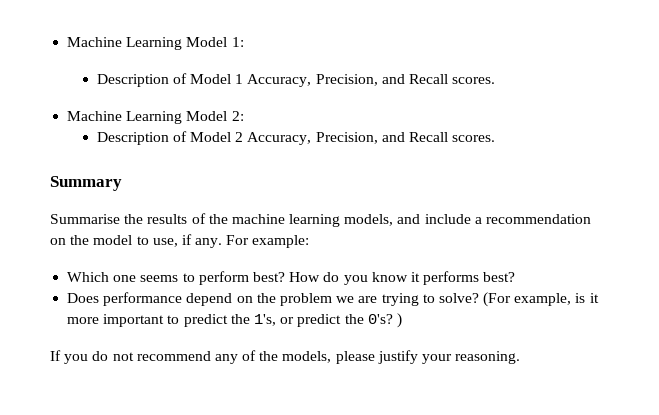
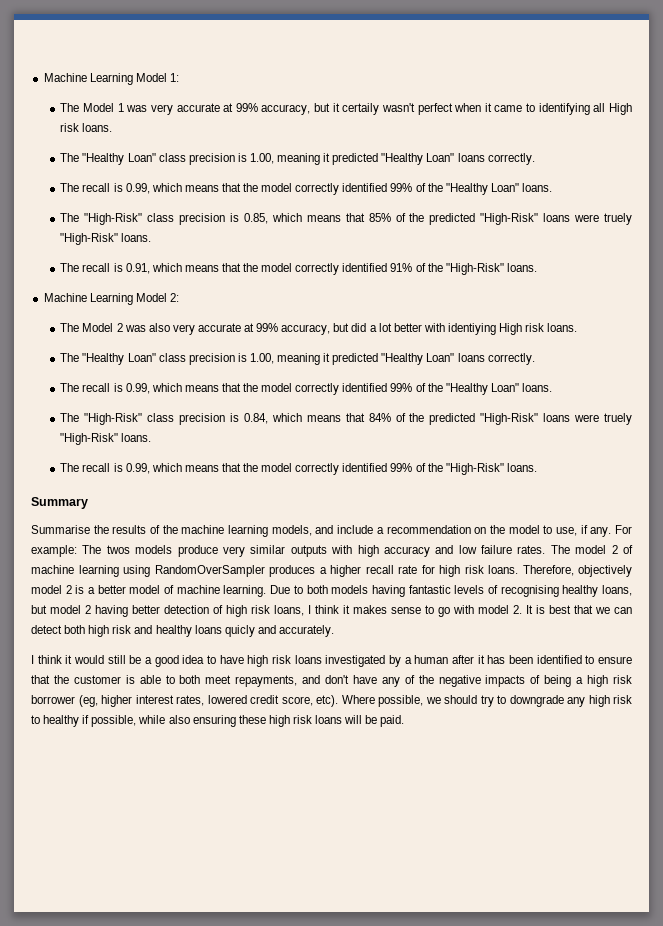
- Description of Model 1 Accuracy, Precision, and Recall scores.
+ The Model 1 was very accurate at 99% accuracy, but it certaily wasn't perfect when it came to identifying all High risk loans.
+ The "Healthy Loan" class precision is 1.00, meaning it predicted "Healthy Loan" loans correctly.
+ The recall is 0.99, which means that the model correctly identified 99% of the "Healthy Loan" loans.
+ The "High-Risk" class precision is 0.85, which means that 85% of the predicted "High-Risk" loans were truely "High-Risk" loans.
+ The recall is 0.91, which means that the model correctly identified 91% of the "High-Risk" loans.
  Machine Learning Model 2:
- Description of Model 2 Accuracy, Precision, and Recall scores.
+ The Model 2 was also very accurate at 99% accuracy, but did a lot better with identiying High risk loans.
+ The "Healthy Loan" class precision is 1.00, meaning it predicted "Healthy Loan" loans correctly.
+ The recall is 0.99, which means that the model correctly identified 99% of the "Healthy Loan" loans.
+ The "High-Risk" class precision is 0.84, which means that 84% of the predicted "High-Risk" loans were truely "High-Risk" loans.
+ The recall is 0.99, which means that the model correctly identified 99% of the "High-Risk" loans.
- For example:
- Which one seems to perform best? How do you know it performs best?
- Does performance depend on the problem we are trying to solve? (For example, is it more important to predict the 1's, or predict the 0's? )
- If you do not recommend any of the models, please justify your reasoning.
+ For example: The twos models produce very similar outputs with high accuracy and low failure rates. The model 2 of machine learning using RandomOverSampler produces a higher recall rate for high risk loans. Therefore, objectively model 2 is a better model of machine learning. Due to both models having fantastic levels of recognising healthy loans, but model 2 having better detection of high risk loans, I think it makes sense to go with model 2. It is best that we can detect both high risk and healthy loans quicly and accurately.
+ I think it would still be a good idea to have high risk loans investigated by a human after it has been identified to ensure that the customer is able to both meet repayments, and don't have any of the negative impacts of being a high risk borrower (eg, higher interest rates, lowered credit score, etc). Where possible, we should try to downgrade any high risk to healthy if possible, while also ensuring these high risk loans will be paid.

